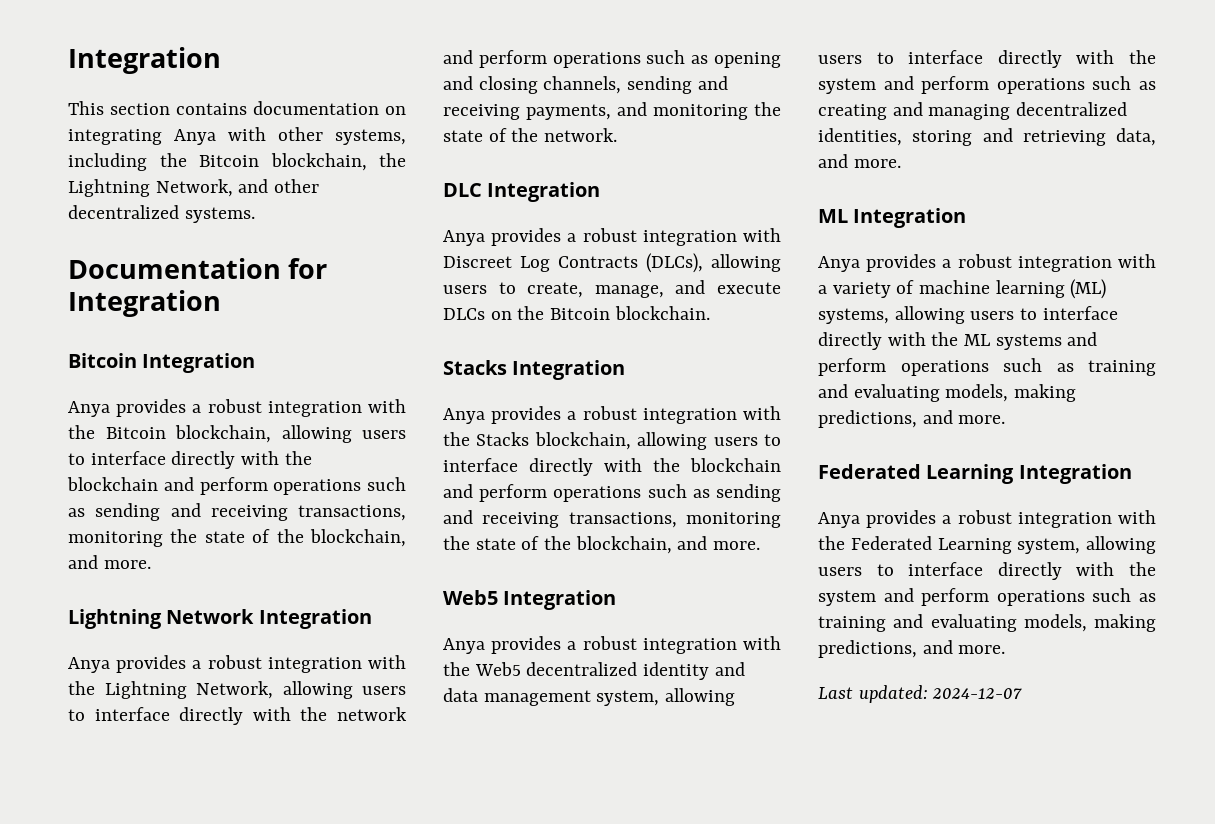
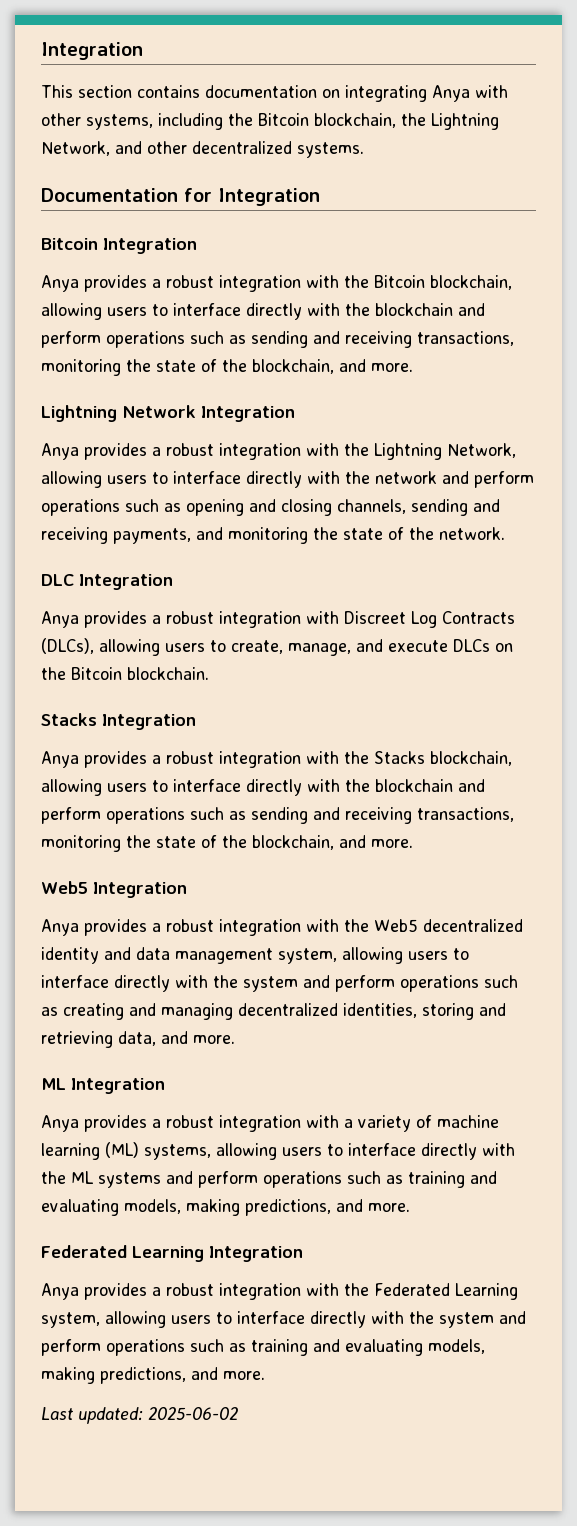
- Last updated: 2024-12-07
+ Last updated: 2025-06-02

